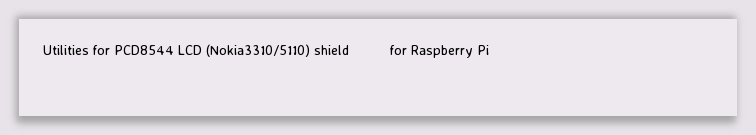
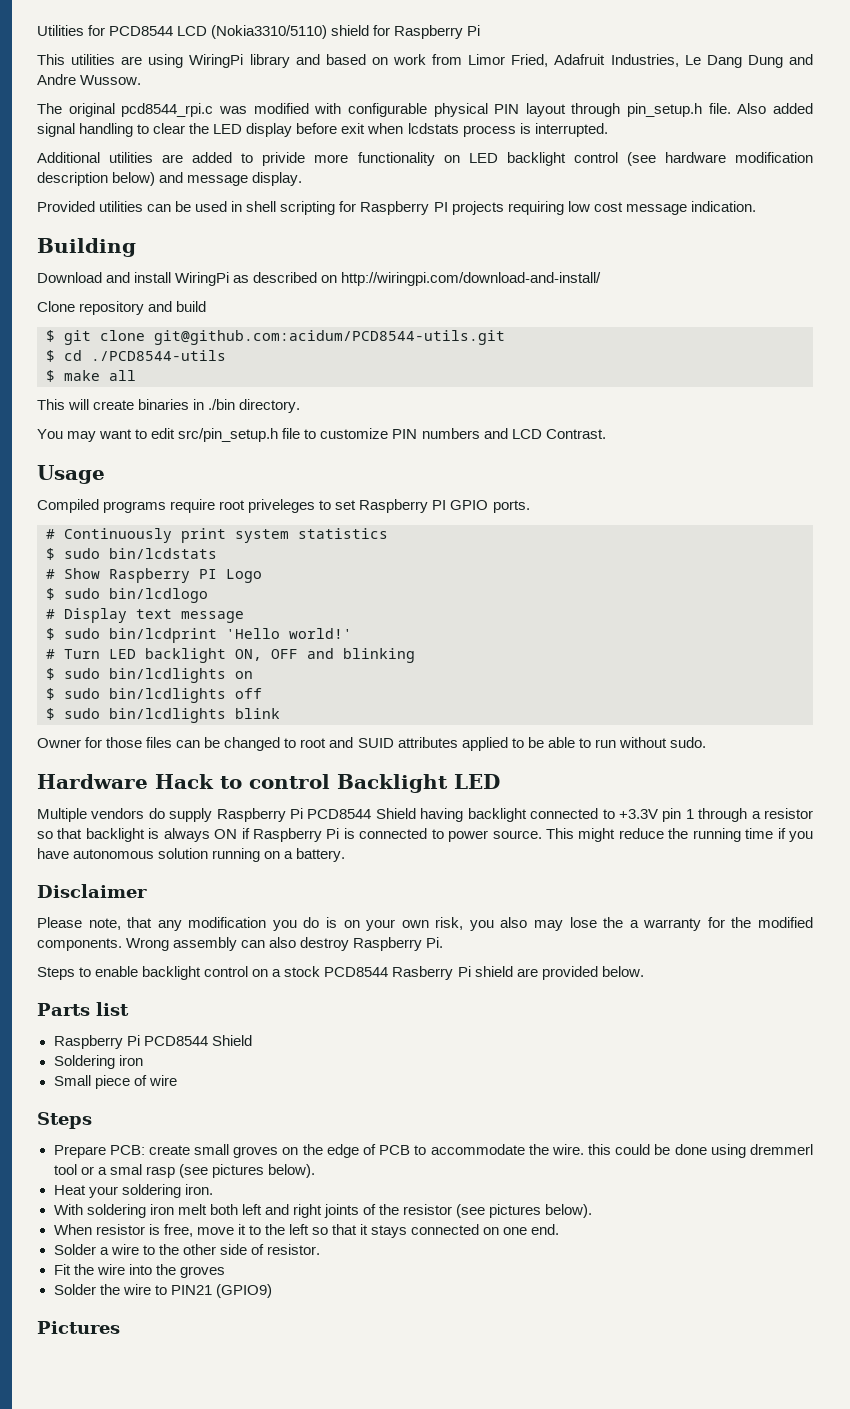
+ This utilities are using WiringPi library and based on work from Limor Fried, Adafruit Industries, Le Dang Dung and Andre Wussow.
+ The original pcd8544_rpi.c was modified with configurable physical PIN layout through pin_setup.h file. Also added signal handling to clear the LED display before exit when lcdstats process is interrupted.
+ Additional utilities are added to privide more functionality on LED backlight control (see hardware modification description below) and message display.
+ Provided utilities can be used in shell scripting for Raspberry PI projects requiring low cost message indication.
+ Building
+ Download and install WiringPi as described on http://wiringpi.com/download-and-install/
+ Clone repository and build
+ $ git clone git@github.com:acidum/PCD8544-utils.git
+ $ cd ./PCD8544-utils
+ $ make all
+ This will create binaries in ./bin directory.
+ You may want to edit src/pin_setup.h file to customize PIN numbers and LCD Contrast.
+ Usage
+ Compiled programs require root priveleges to set Raspberry PI GPIO ports.
+ # Continuously print system statistics
+ $ sudo bin/lcdstats
+ # Show Raspberry PI Logo
+ $ sudo bin/lcdlogo
+ # Display text message
+ $ sudo bin/lcdprint 'Hello world!'
+ # Turn LED backlight ON, OFF and blinking
+ $ sudo bin/lcdlights on
+ $ sudo bin/lcdlights off
+ $ sudo bin/lcdlights blink
+ Owner for those files can be changed to root and SUID attributes applied to be able to run without sudo.
+ Hardware Hack to control Backlight LED
+ Multiple vendors do supply Raspberry Pi PCD8544 Shield having backlight connected to +3.3V pin 1 through a resistor so that backlight is always ON if Raspberry Pi is connected to power source. This might reduce the running time if you have autonomous solution running on a battery.
+ Disclaimer
+ Please note, that any modification you do is on your own risk, you also may lose the a warranty for the modified components. Wrong assembly can also destroy Raspberry Pi.
+ Steps to enable backlight control on a stock PCD8544 Rasberry Pi shield are provided below.
+ Parts list
+ Raspberry Pi PCD8544 Shield
+ Soldering iron
+ Small piece of wire
+ Steps
+ Prepare PCB: create small groves on the edge of PCB to accommodate the wire. this could be done using dremmerl tool or a smal rasp (see pictures below).
+ Heat your soldering iron.
+ With soldering iron melt both left and right joints of the resistor (see pictures below).
+ When resistor is free, move it to the left so that it stays connected on one end.
+ Solder a wire to the other side of resistor.
+ Fit the wire into the groves
+ Solder the wire to PIN21 (GPIO9)
+ Pictures

